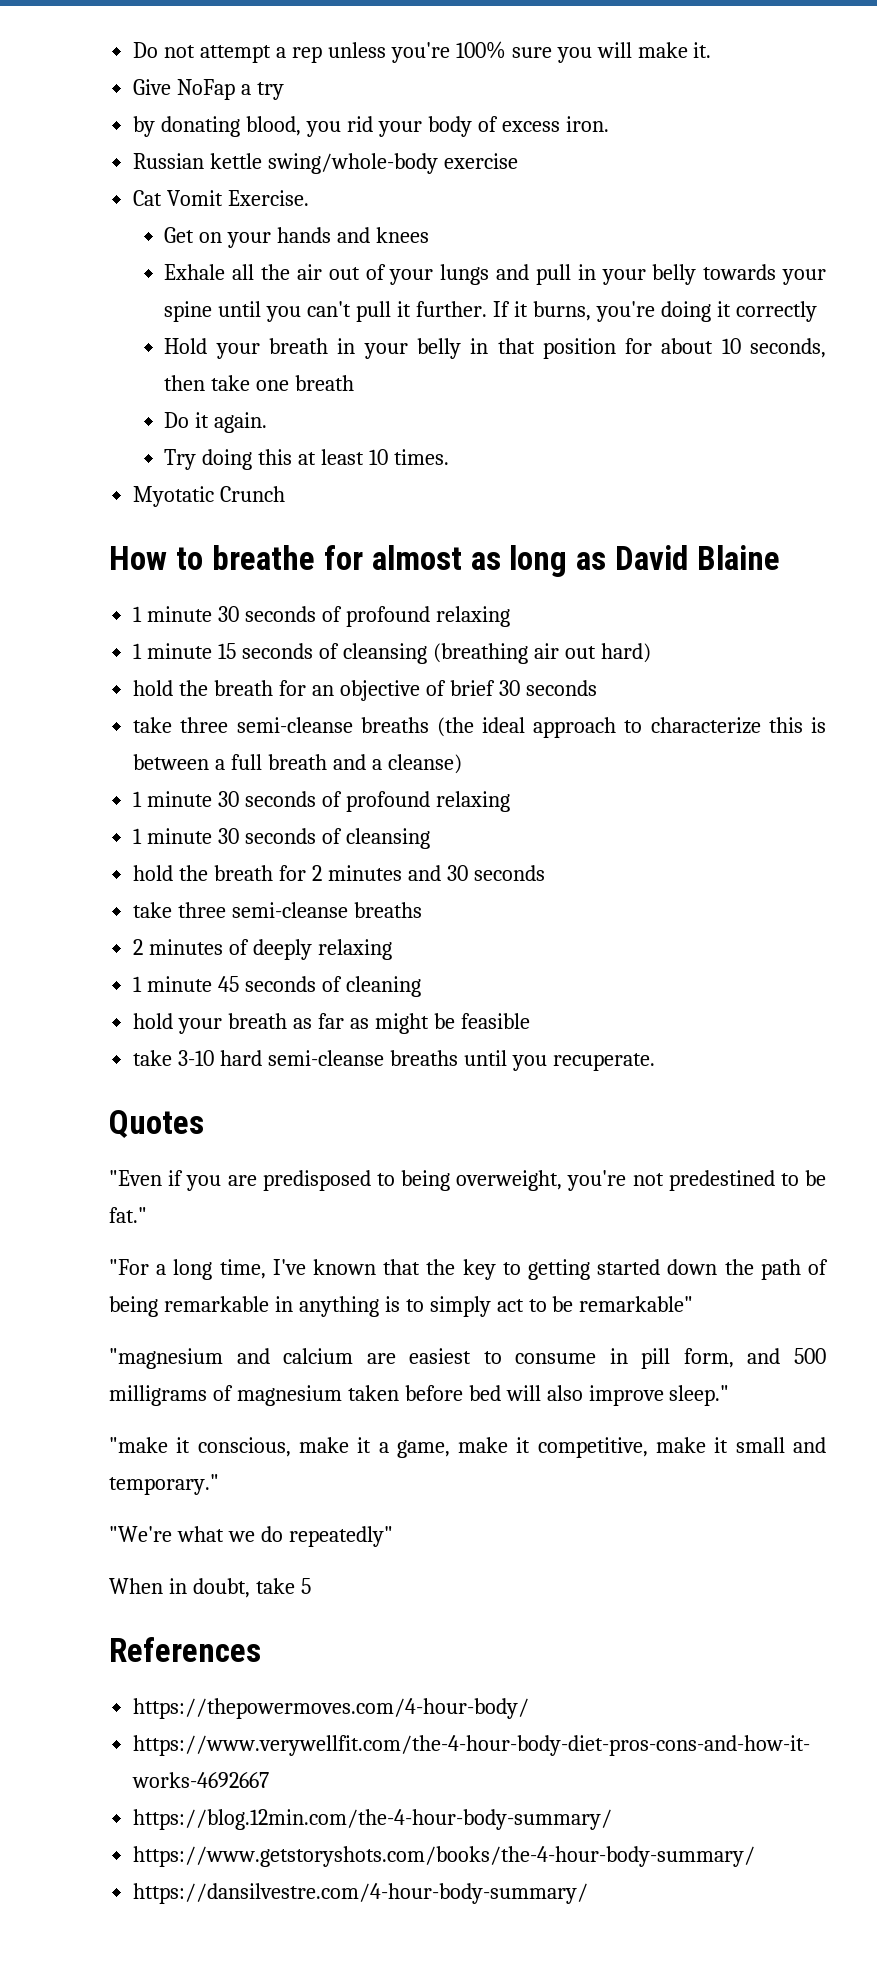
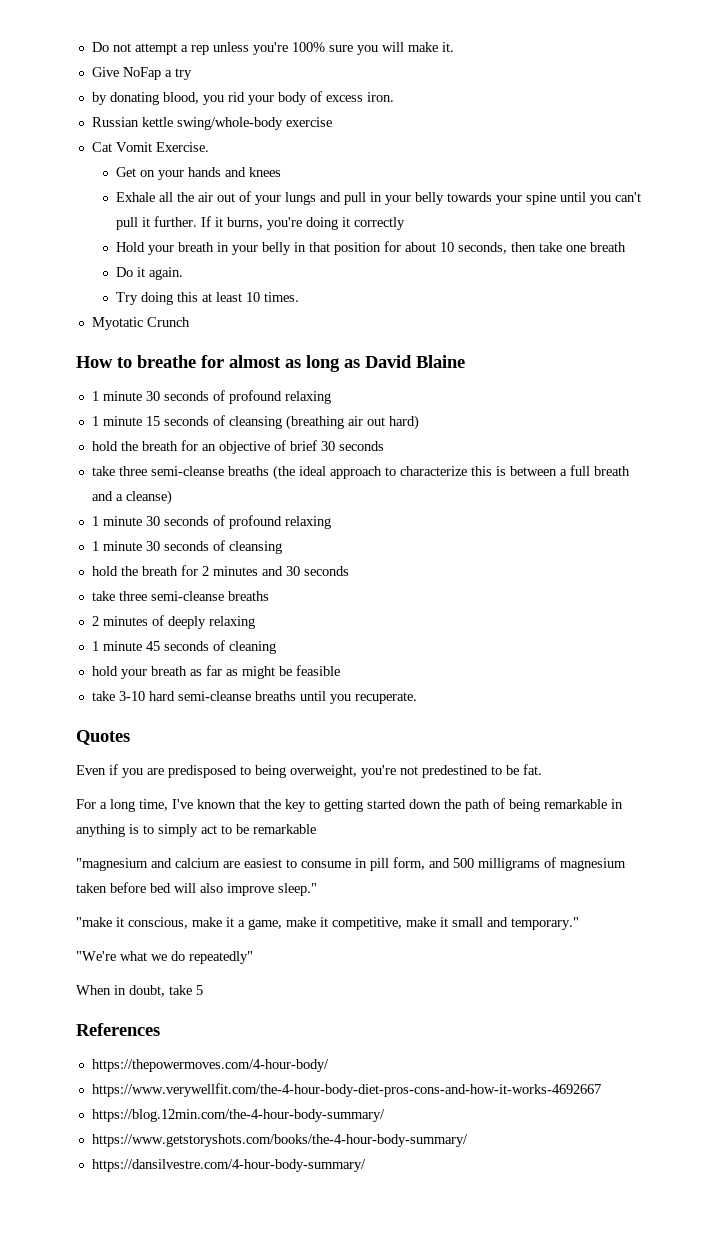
- "Even if you are predisposed to being overweight, you're not predestined to be fat."
- "For a long time, I've known that the key to getting started down the path of being remarkable in anything is to simply act to be remarkable"
+ Even if you are predisposed to being overweight, you're not predestined to be fat.
+ For a long time, I've known that the key to getting started down the path of being remarkable in anything is to simply act to be remarkable

